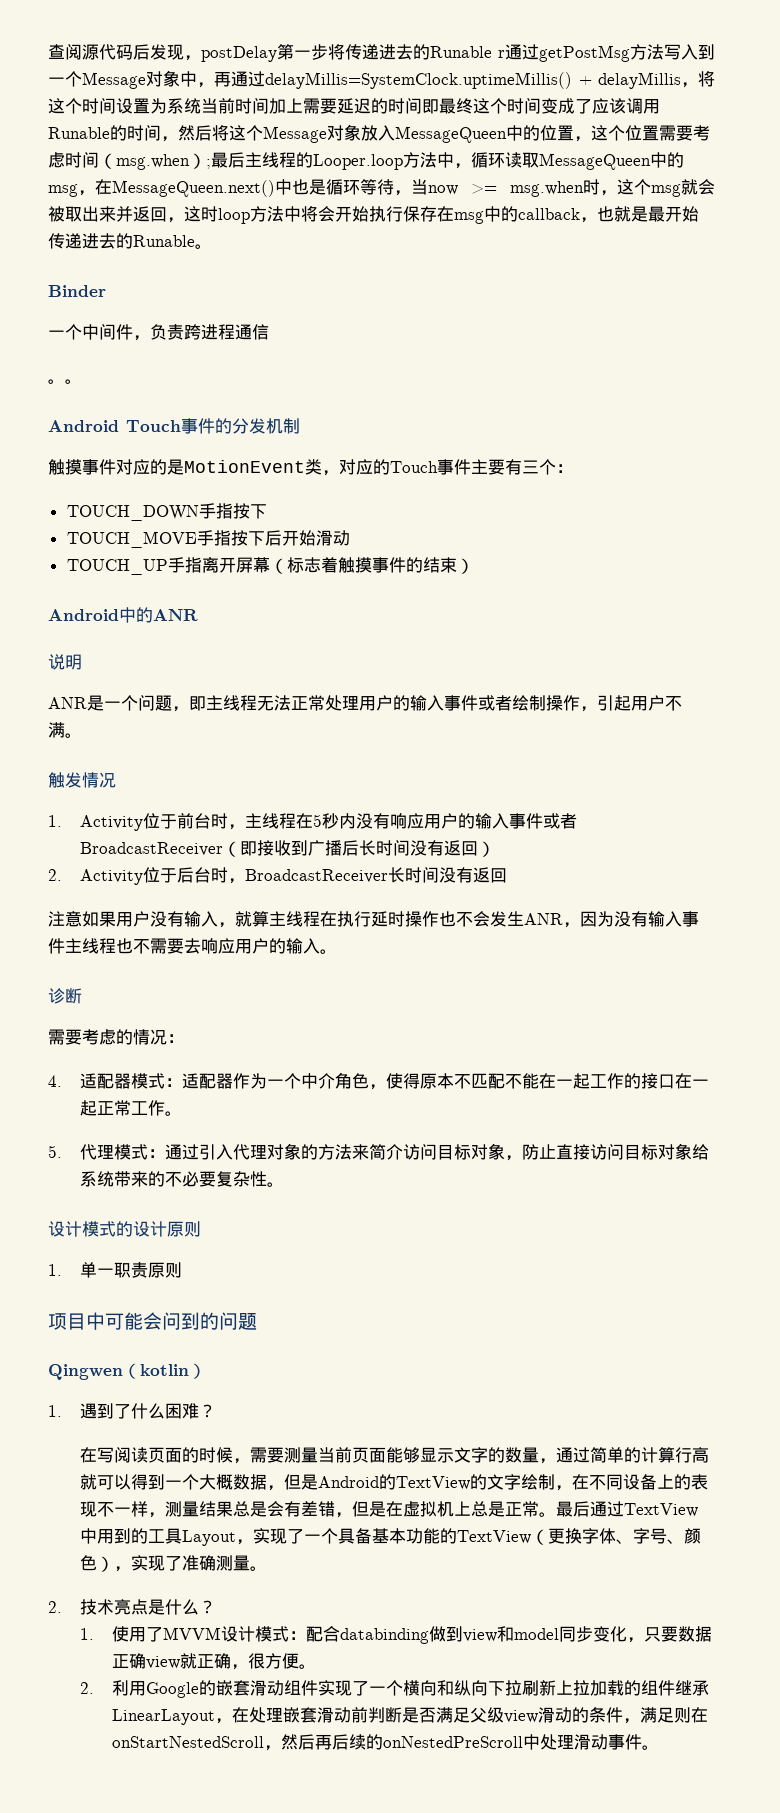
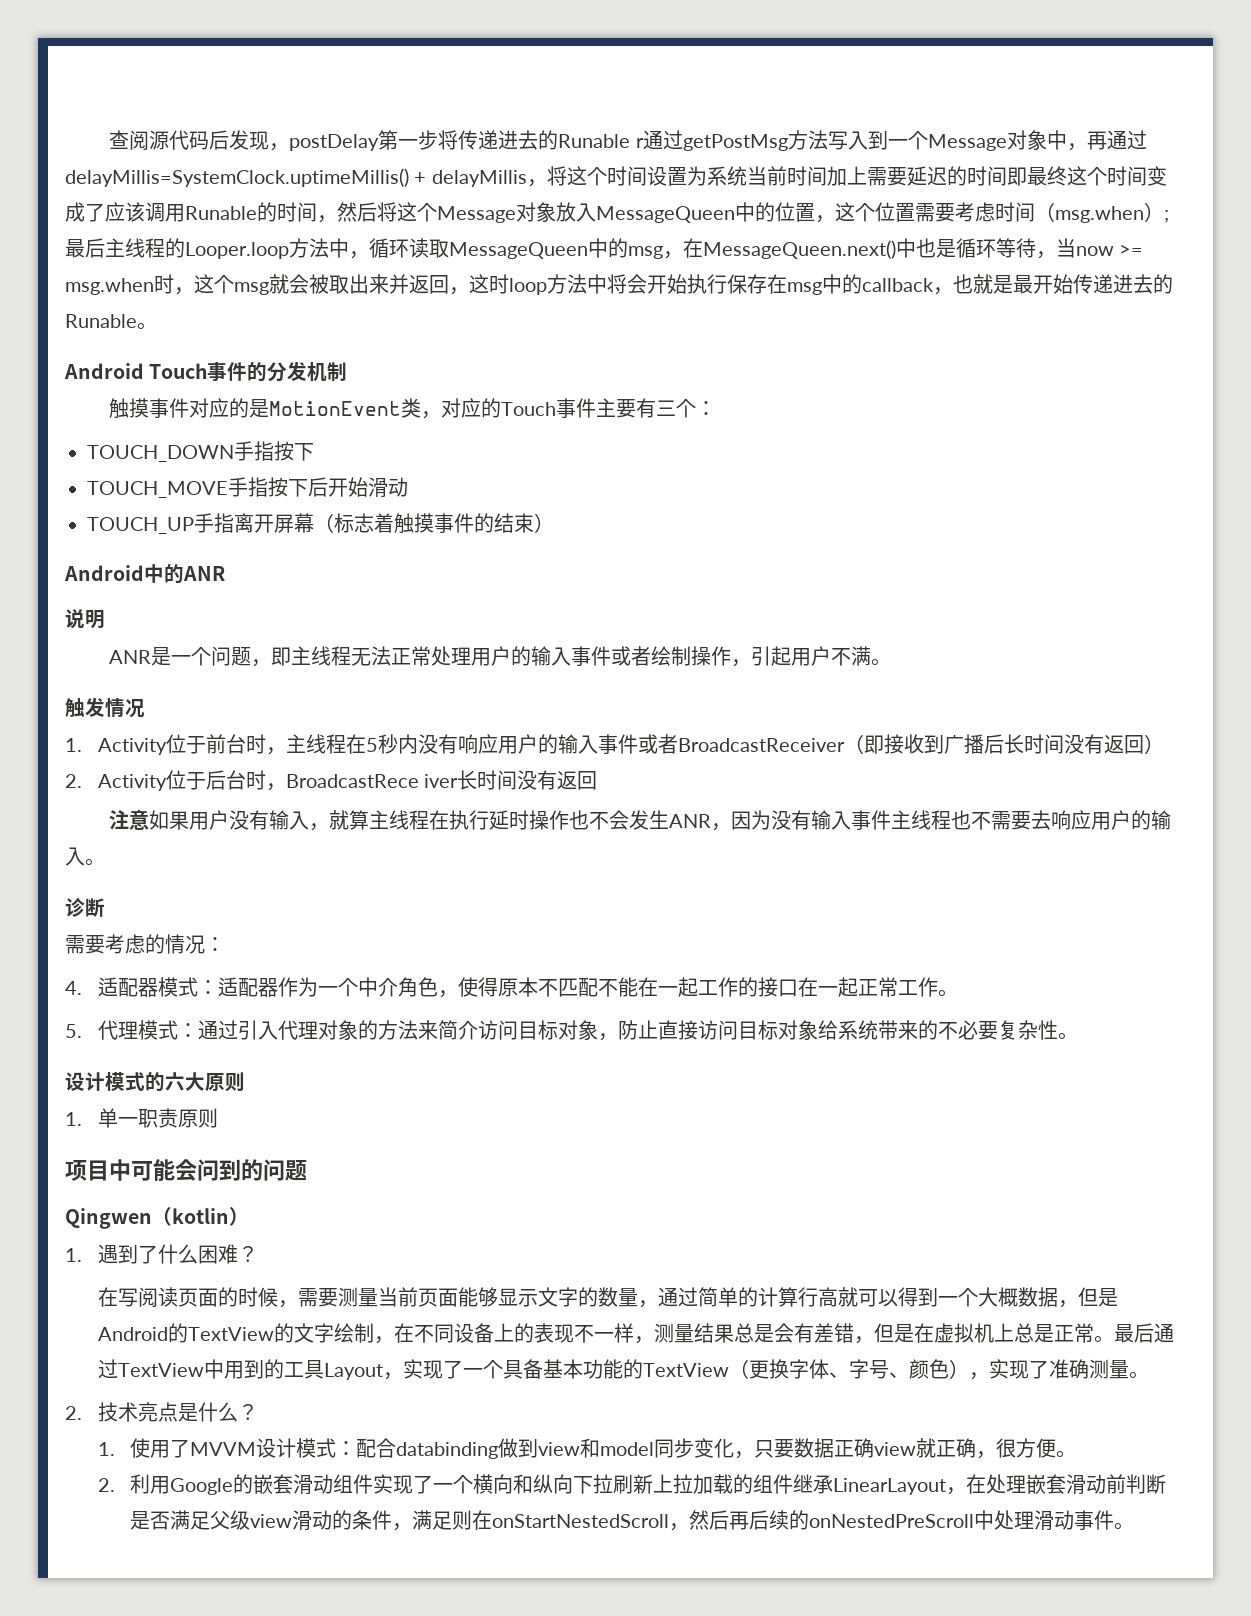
- Binder
- 一个中间件，负责跨进程通信
- 。。
- 2. Activity位于后台时，BroadcastReceiver长时间没有返回
+ 2. Activity位于后台时，BroadcastRece iver长时间没有返回
- 设计模式的设计原则
+ 设计模式的六大原则

